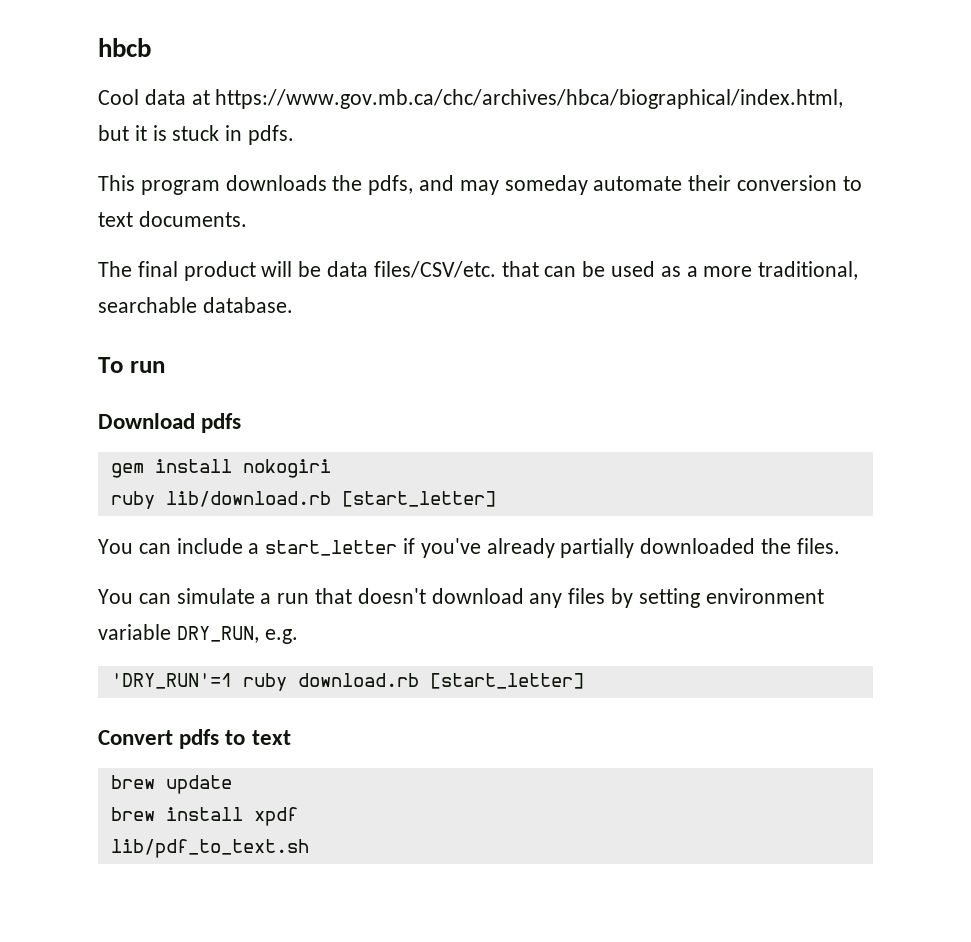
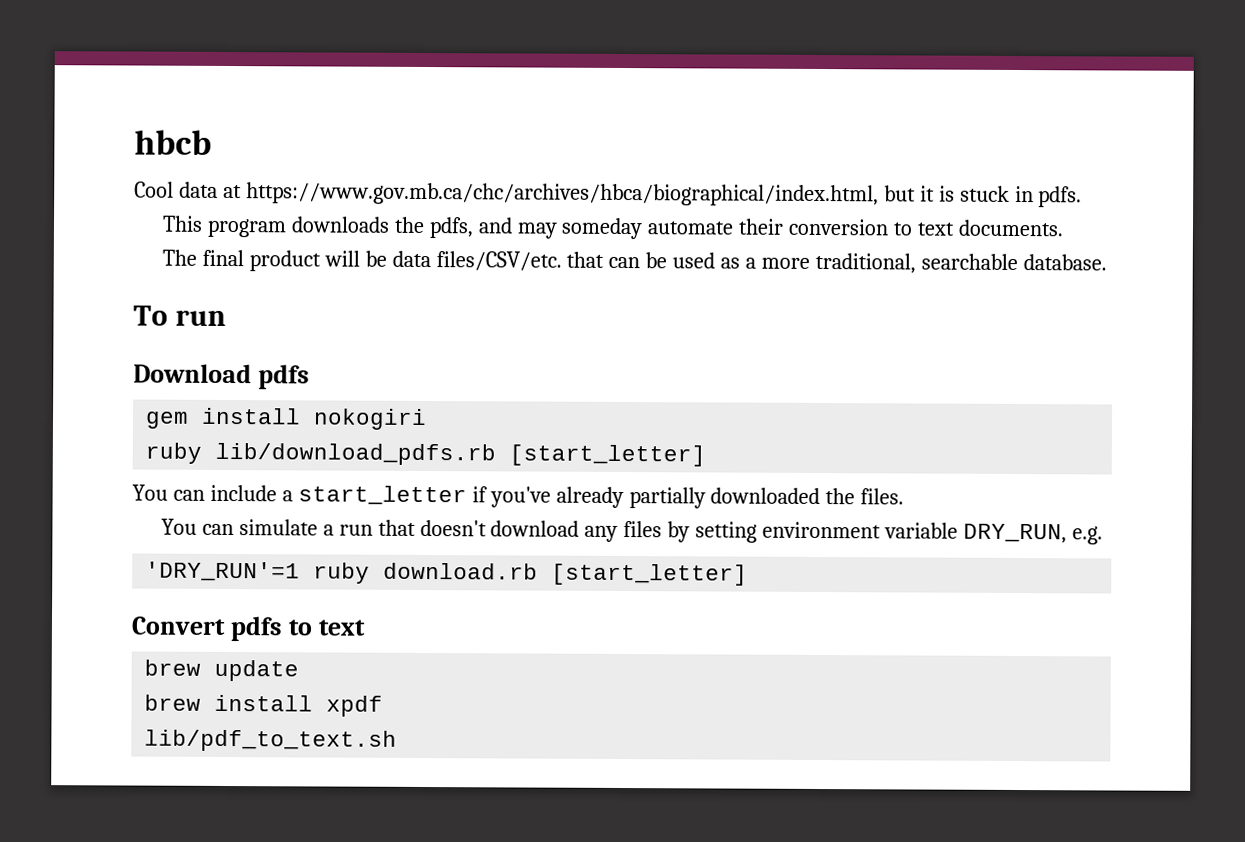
- ruby lib/download.rb [start_letter]
+ ruby lib/download_pdfs.rb [start_letter]

